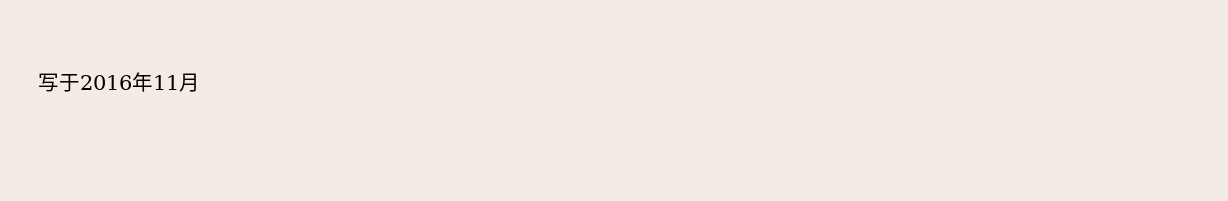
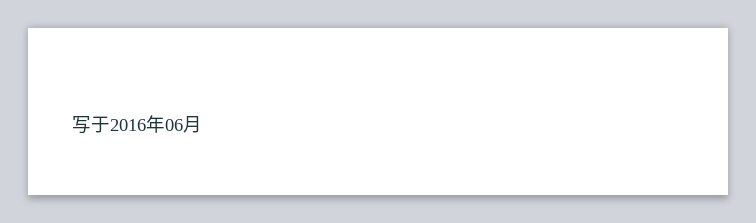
- 写于2016年11月
+ 写于2016年06月

